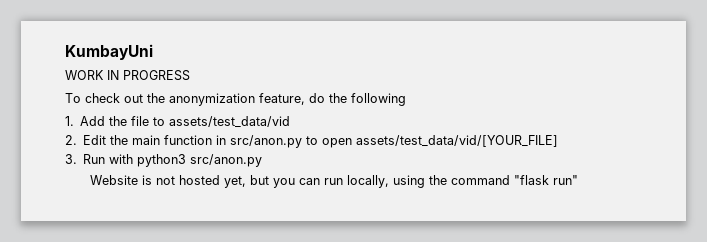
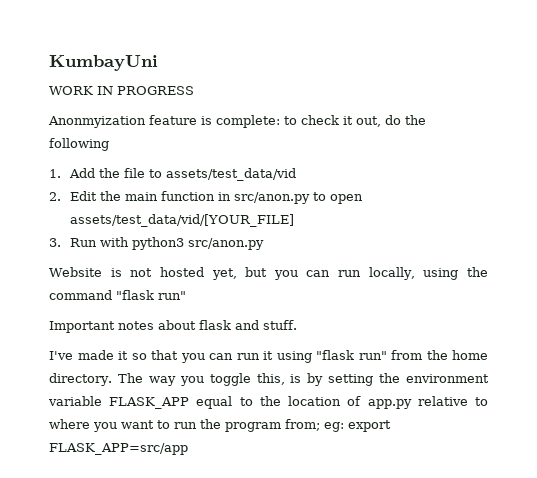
- To check out the anonymization feature, do the following
+ Anonmyization feature is complete: to check it out, do the following
+ Important notes about flask and stuff.
+ I've made it so that you can run it using "flask run" from the home directory. The way you toggle this, is by setting the environment variable FLASK_APP equal to the location of app.py relative to where you want to run the program from; eg: export FLASK_APP=src/app

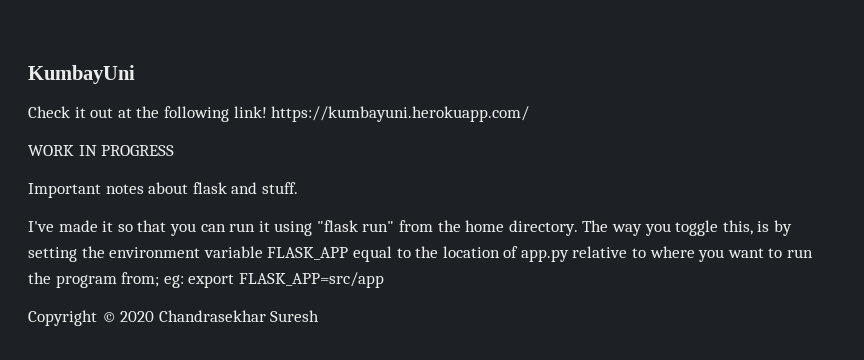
+ Check it out at the following link! https://kumbayuni.herokuapp.com/
  WORK IN PROGRESS
- Anonmyization feature is complete: to check it out, do the following
- 1. Add the file to assets/test_data/vid
- 2. Edit the main function in src/anon.py to open assets/test_data/vid/[YOUR_FILE]
- 3. Run with python3 src/anon.py
- Website is not hosted yet, but you can run locally, using the command "flask run"
+ Copyright © 2020 Chandrasekhar Suresh

